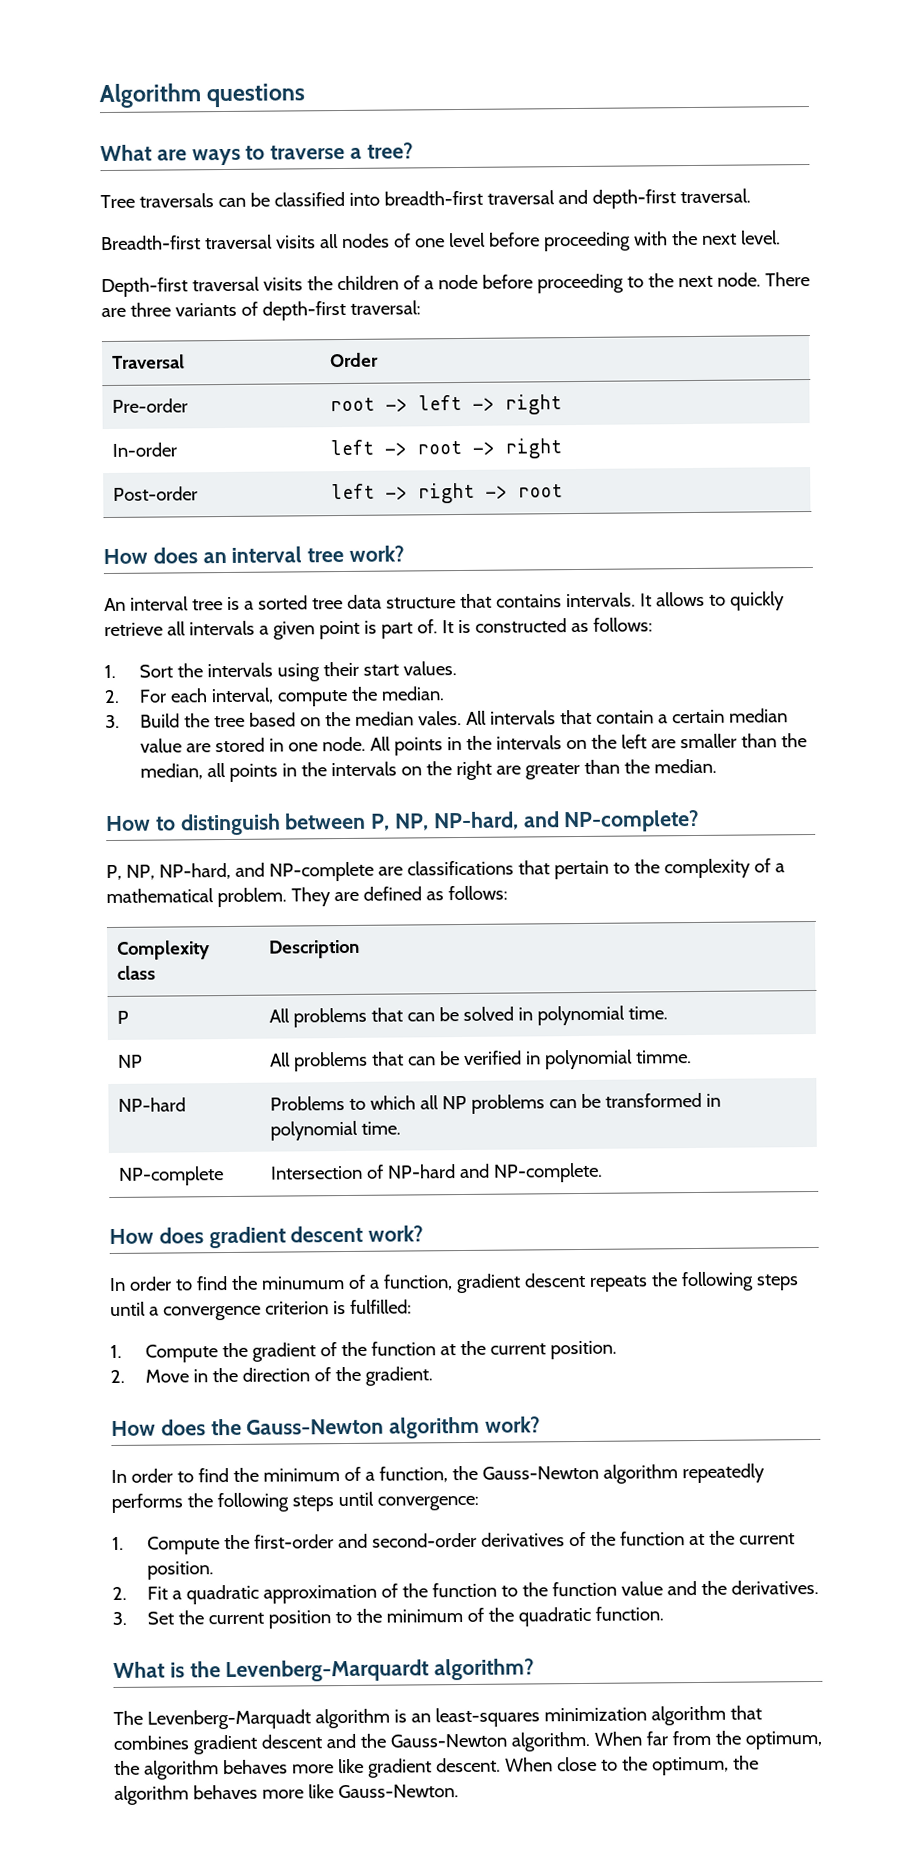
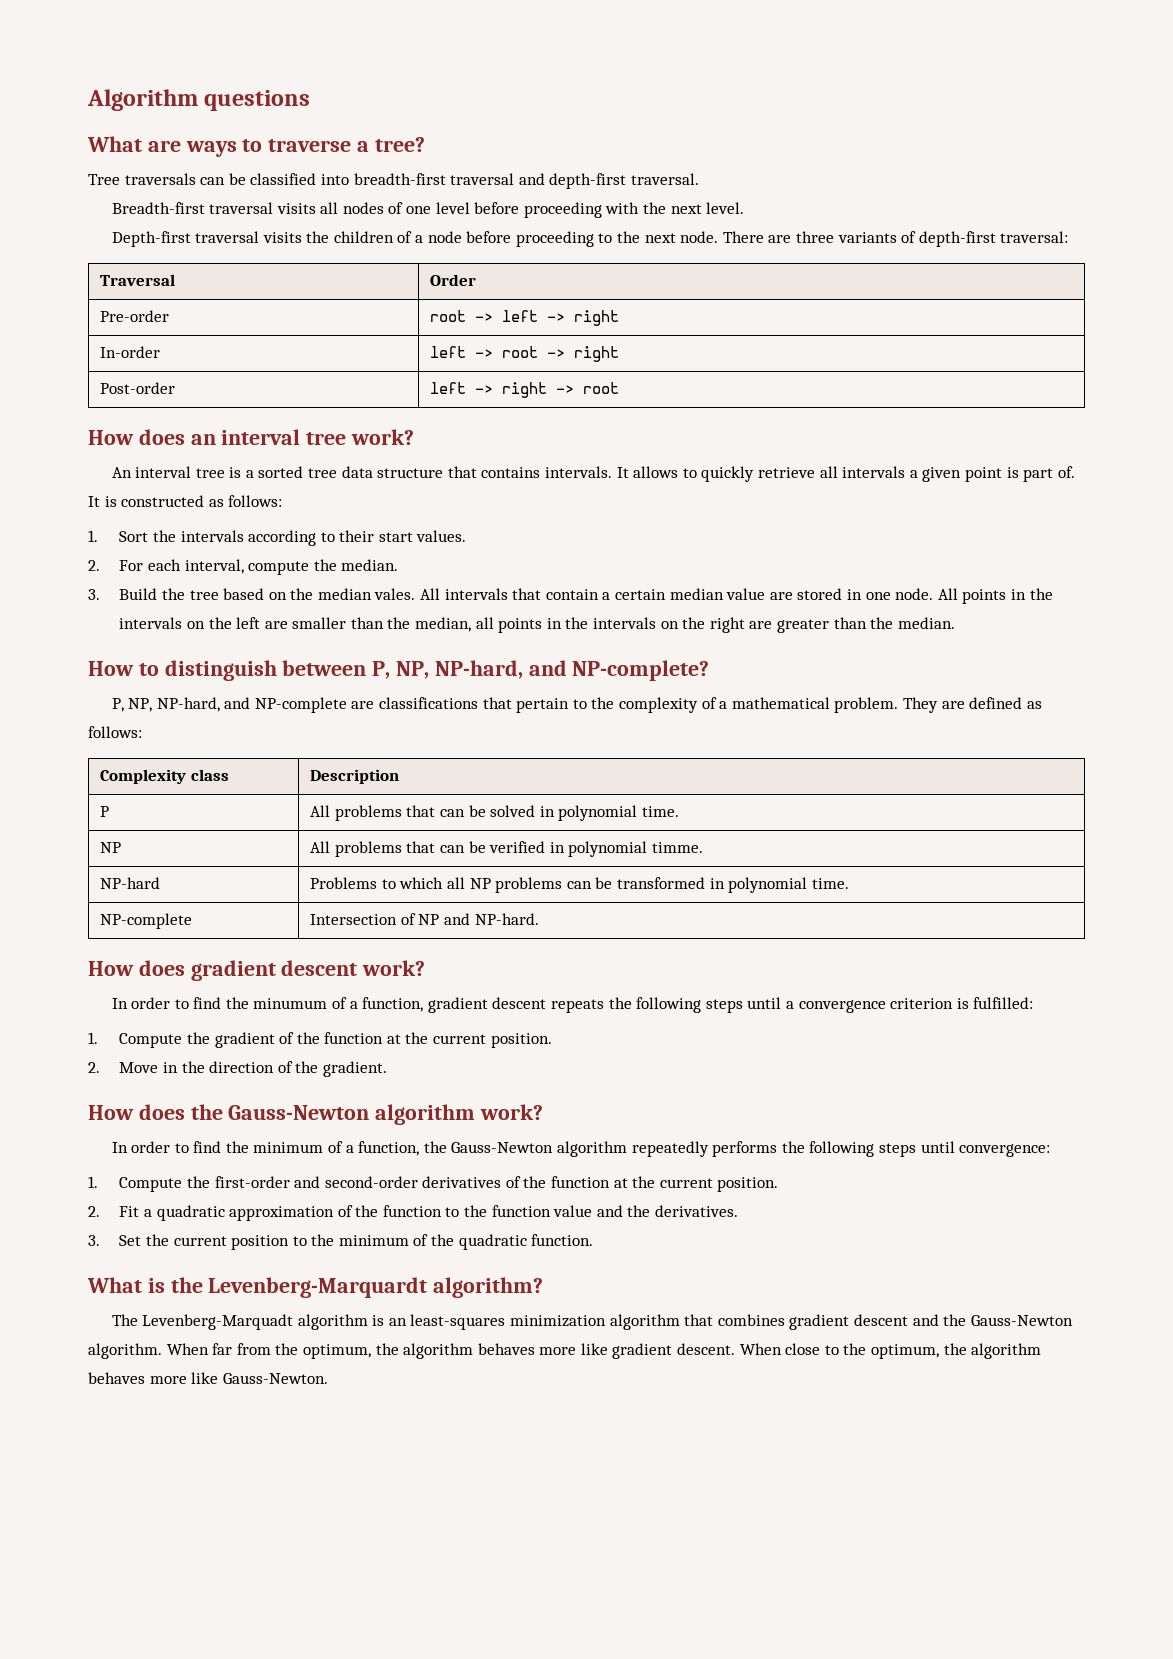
- 1. Sort the intervals using their start values.
+ 1. Sort the intervals according to their start values.
- NP-complete | Intersection of NP-hard and NP-complete.
+ NP-complete | Intersection of NP and NP-hard.

